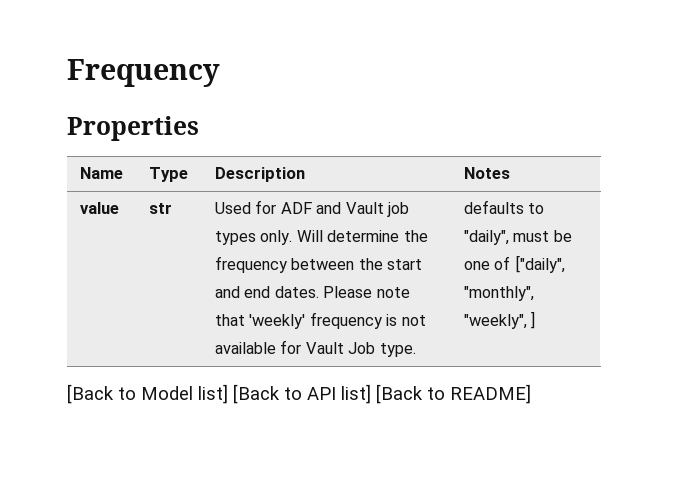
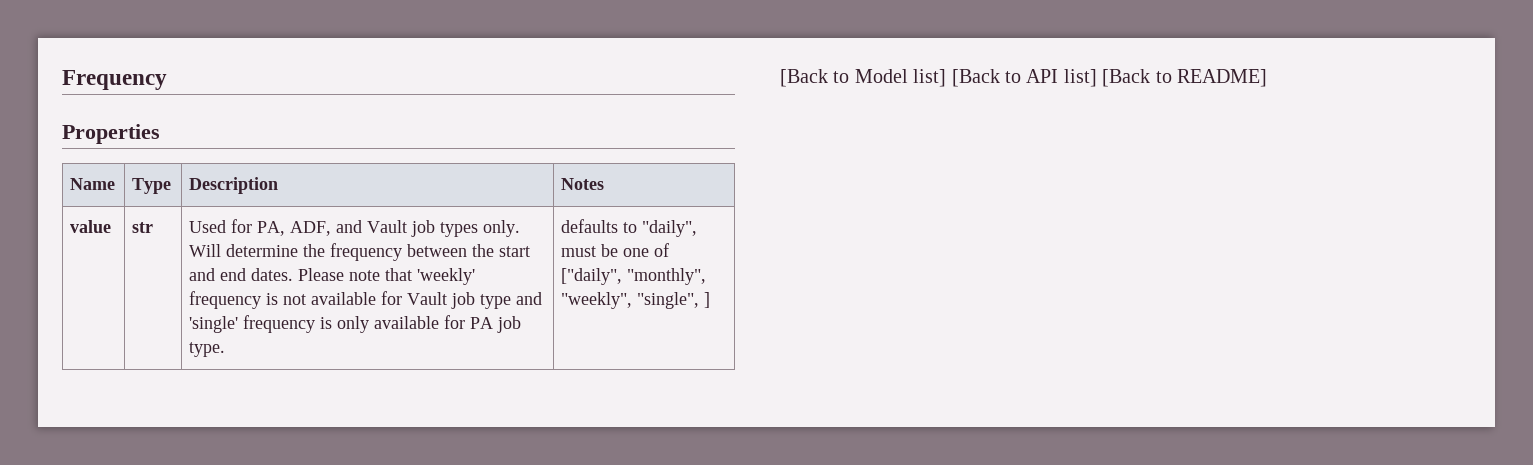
- Used for ADF and Vault job types only.
+ Used for PA, ADF, and Vault job types only.
- Please note that 'weekly' frequency is not available for Vault Job type.
+ Please note that 'weekly' frequency is not available for Vault job type and 'single' frequency is only available for PA job type.
- defaults to "daily", must be one of ["daily", "monthly", "weekly", ]
+ defaults to "daily", must be one of ["daily", "monthly", "weekly", "single", ]

